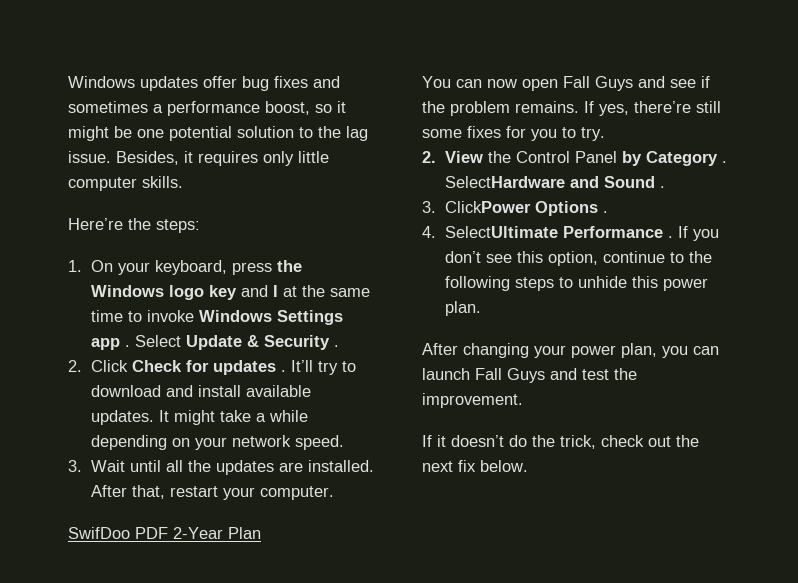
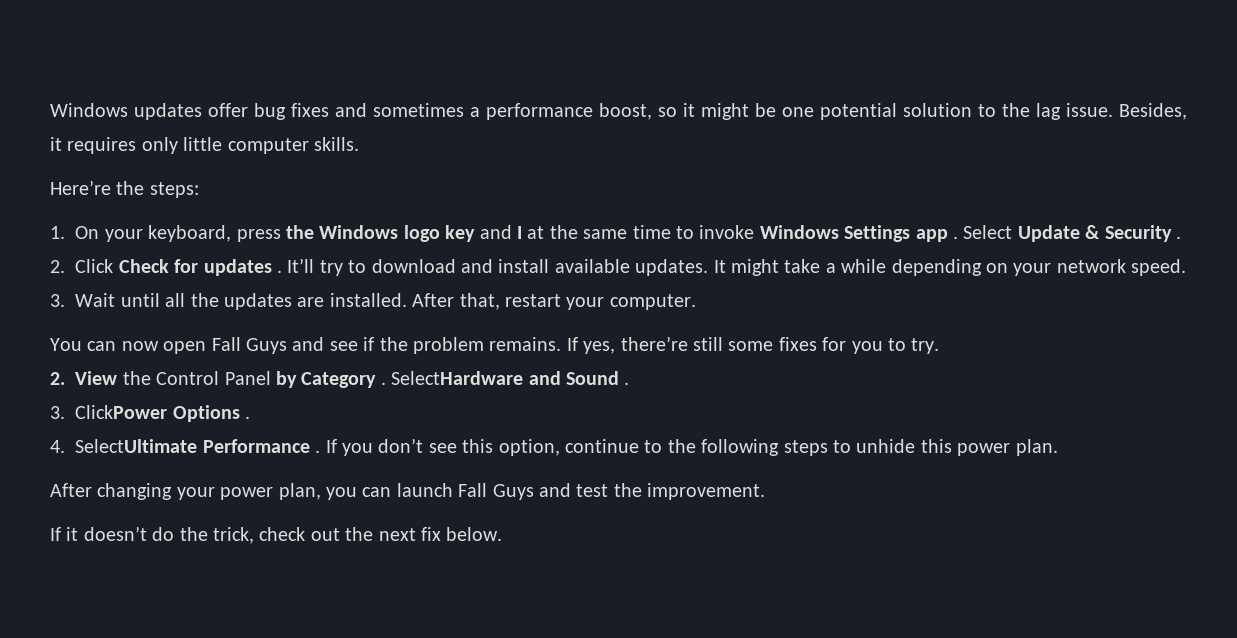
- SwifDoo PDF 2-Year Plan

